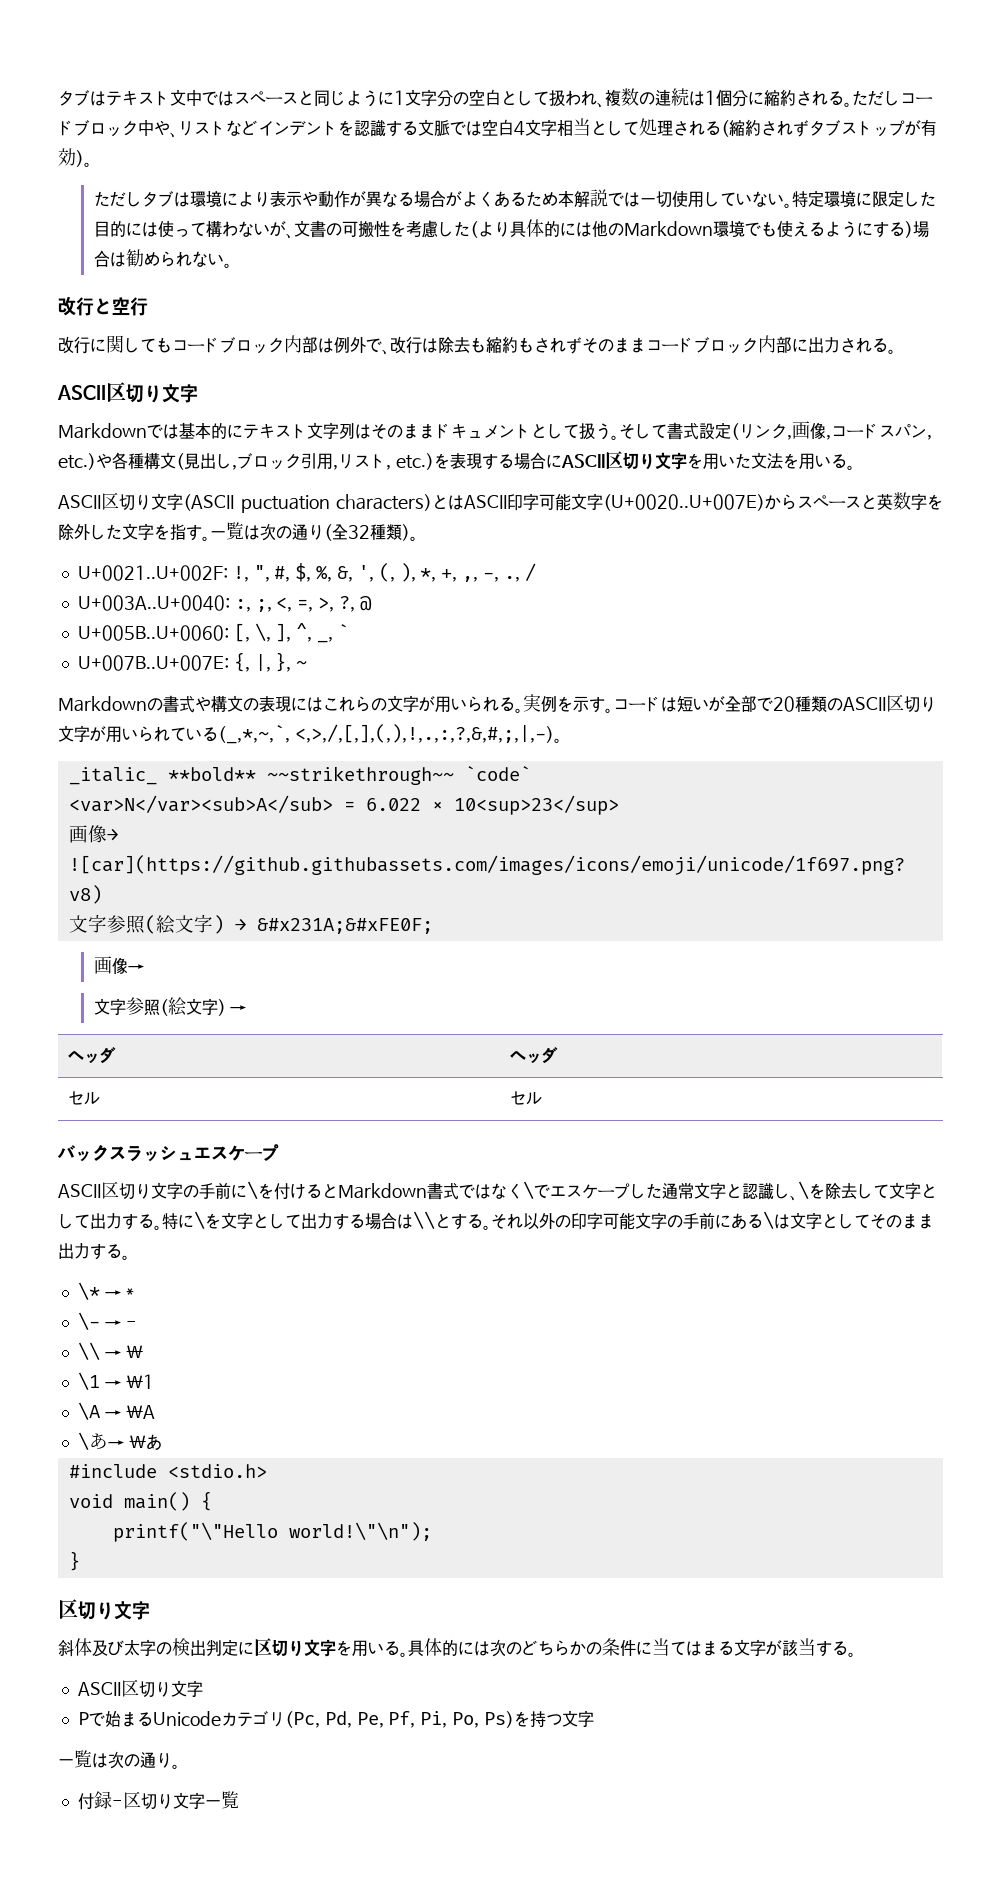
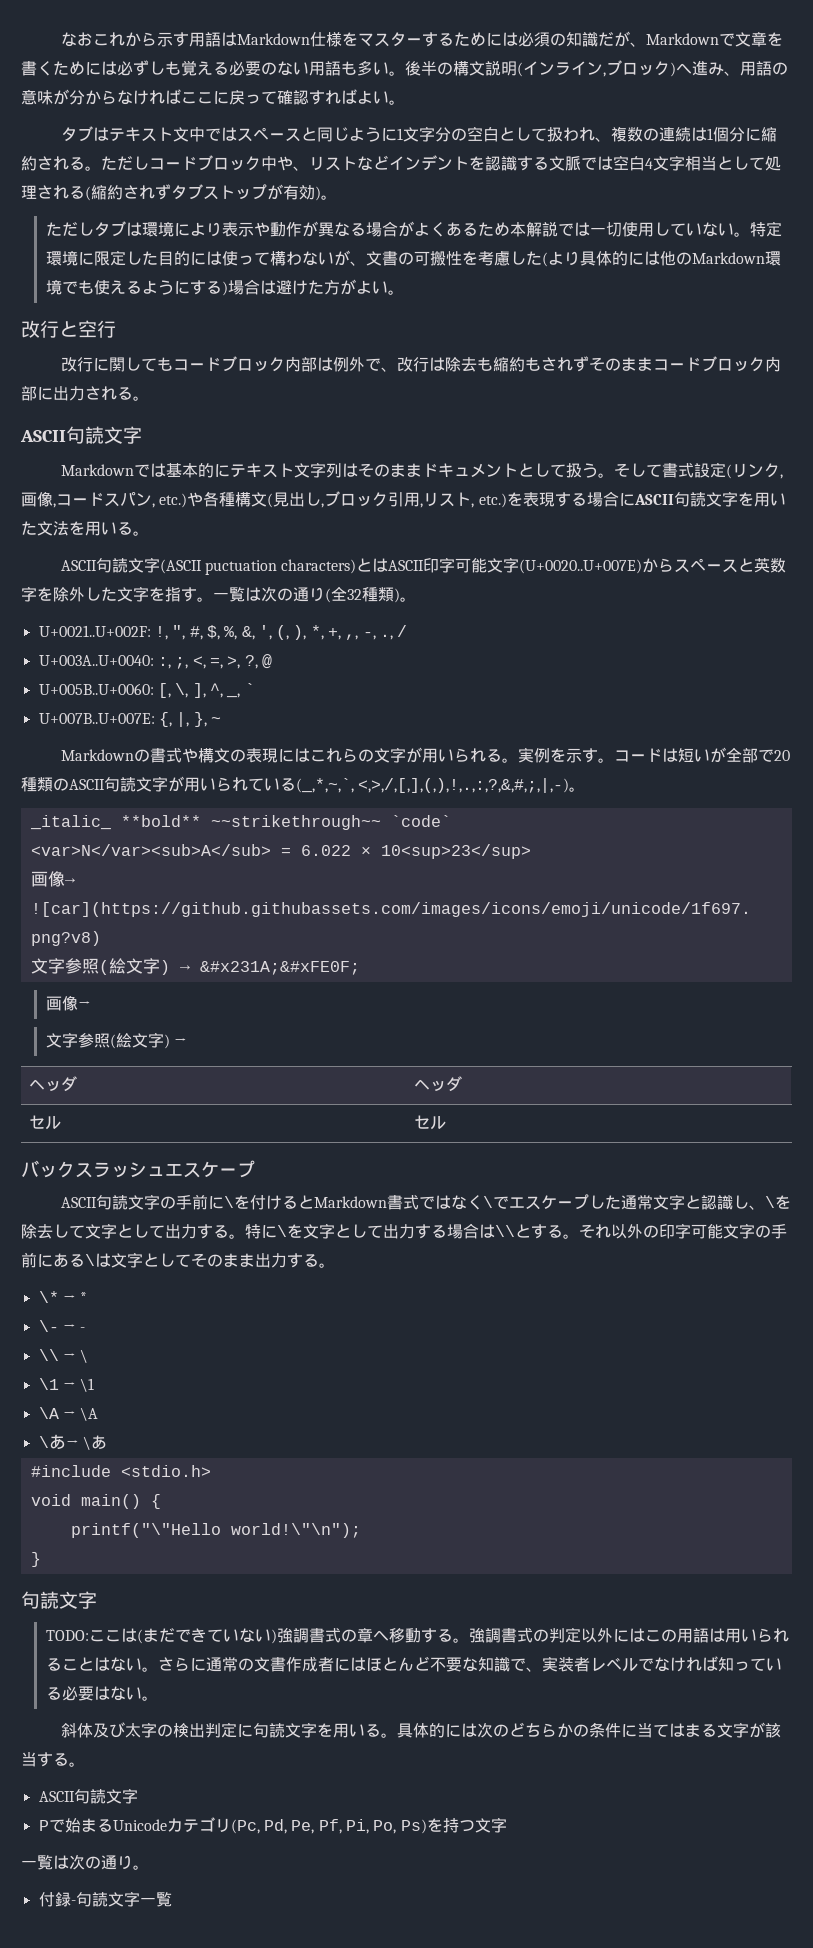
+ なおこれから示す用語はMarkdown仕様をマスターするためには必須の知識だが、Markdownで文章を書くためには必ずしも覚える必要のない用語も多い。後半の構文説明(インライン,ブロック)へ進み、用語の意味が分からなければここに戻って確認すればよい。
- 特定環境に限定した目的には使って構わないが、文書の可搬性を考慮した(より具体的には他のMarkdown環境でも使えるようにする)場合は勧められない。
+ 特定環境に限定した目的には使って構わないが、文書の可搬性を考慮した(より具体的には他のMarkdown環境でも使えるようにする)場合は避けた方がよい。
  改行に関してもコードブロック内部は例外で、改行は除去も縮約もされずそのままコードブロック内部に出力される。
- ASCII区切り文字
+ ASCII句読文字
- そして書式設定(リンク,画像,コードスパン, etc.)や各種構文(見出し,ブロック引用,リスト, etc.)を表現する場合にASCII区切り文字を用いた文法を用いる。
+ そして書式設定(リンク,画像,コードスパン, etc.)や各種構文(見出し,ブロック引用,リスト, etc.)を表現する場合にASCII句読文字を用いた文法を用いる。
- ASCII区切り文字(ASCII puctuation characters)とはASCII印字可能文字(U+0020..U+007E)からスペースと英数字を除外した文字を指す。
+ ASCII句読文字(ASCII puctuation characters)とはASCII印字可能文字(U+0020..U+007E)からスペースと英数字を除外した文字を指す。
- コードは短いが全部で20種類のASCII区切り文字が用いられている(_,*,~,`, <,>,/,[,],(,),!,.,:,?,&,#,;,|,-)。
+ コードは短いが全部で20種類のASCII句読文字が用いられている(_,*,~,`, <,>,/,[,],(,),!,.,:,?,&,#,;,|,-)。
- ASCII区切り文字の手前に\を付けるとMarkdown書式ではなく\でエスケープした通常文字と認識し、\を除去して文字として出力する。
+ ASCII句読文字の手前に\を付けるとMarkdown書式ではなく\でエスケープした通常文字と認識し、\を除去して文字として出力する。
  }
- 区切り文字
+ 句読文字
+ TODO:ここは(まだできていない)強調書式の章へ移動する。強調書式の判定以外にはこの用語は用いられることはない。さらに通常の文書作成者にはほとんど不要な知識で、実装者レベルでなければ知っている必要はない。
- 斜体及び太字の検出判定に区切り文字を用いる。
+ 斜体及び太字の検出判定に句読文字を用いる。
  具体的には次のどちらかの条件に当てはまる文字が該当する。
- ASCII区切り文字
+ ASCII句読文字
- 付録-区切り文字一覧
+ 付録-句読文字一覧

